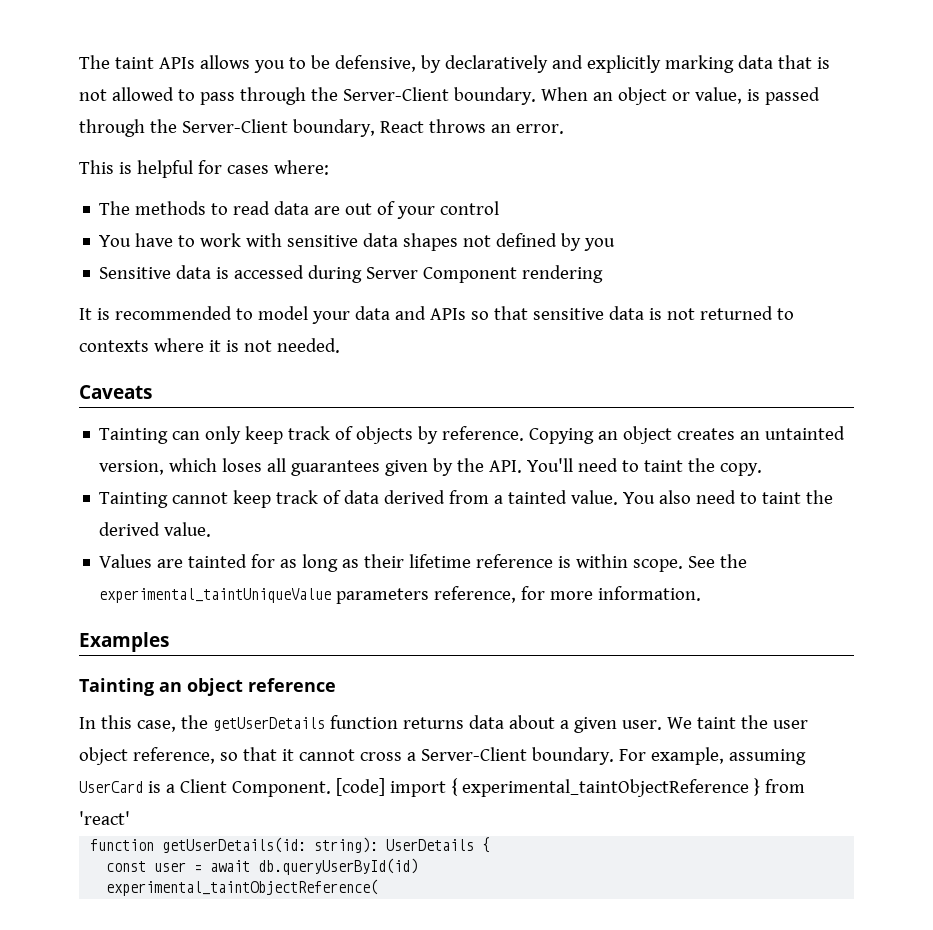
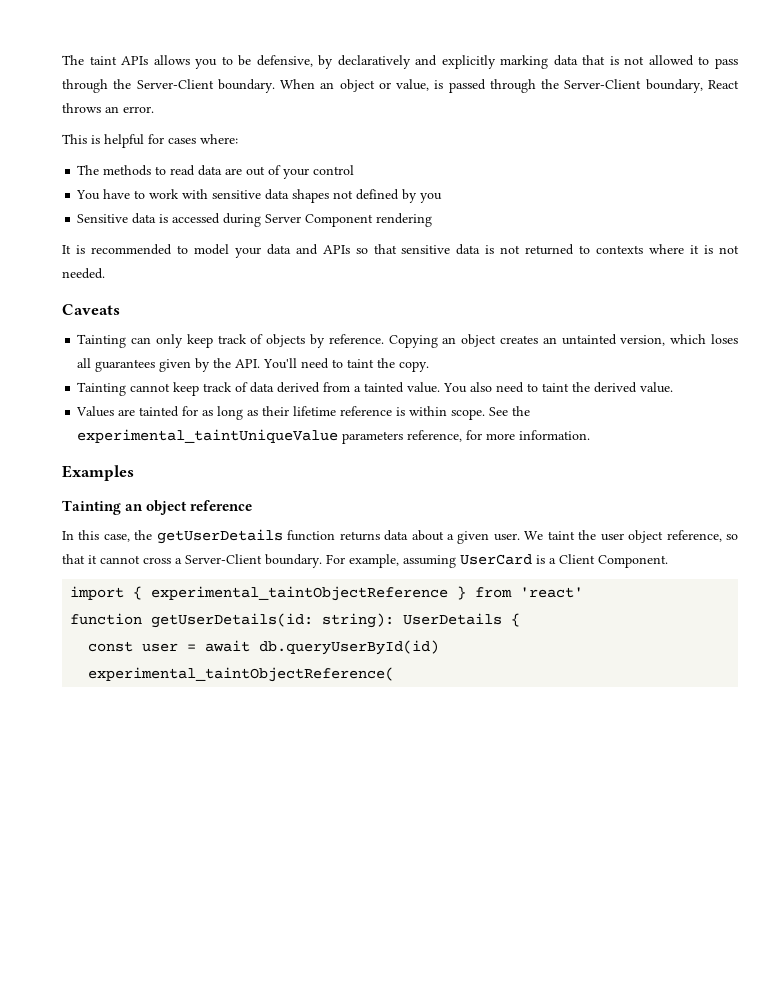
- For example, assuming UserCard is a Client Component. [code] import { experimental_taintObjectReference } from 'react'
+ For example, assuming UserCard is a Client Component.
+ import { experimental_taintObjectReference } from 'react'

